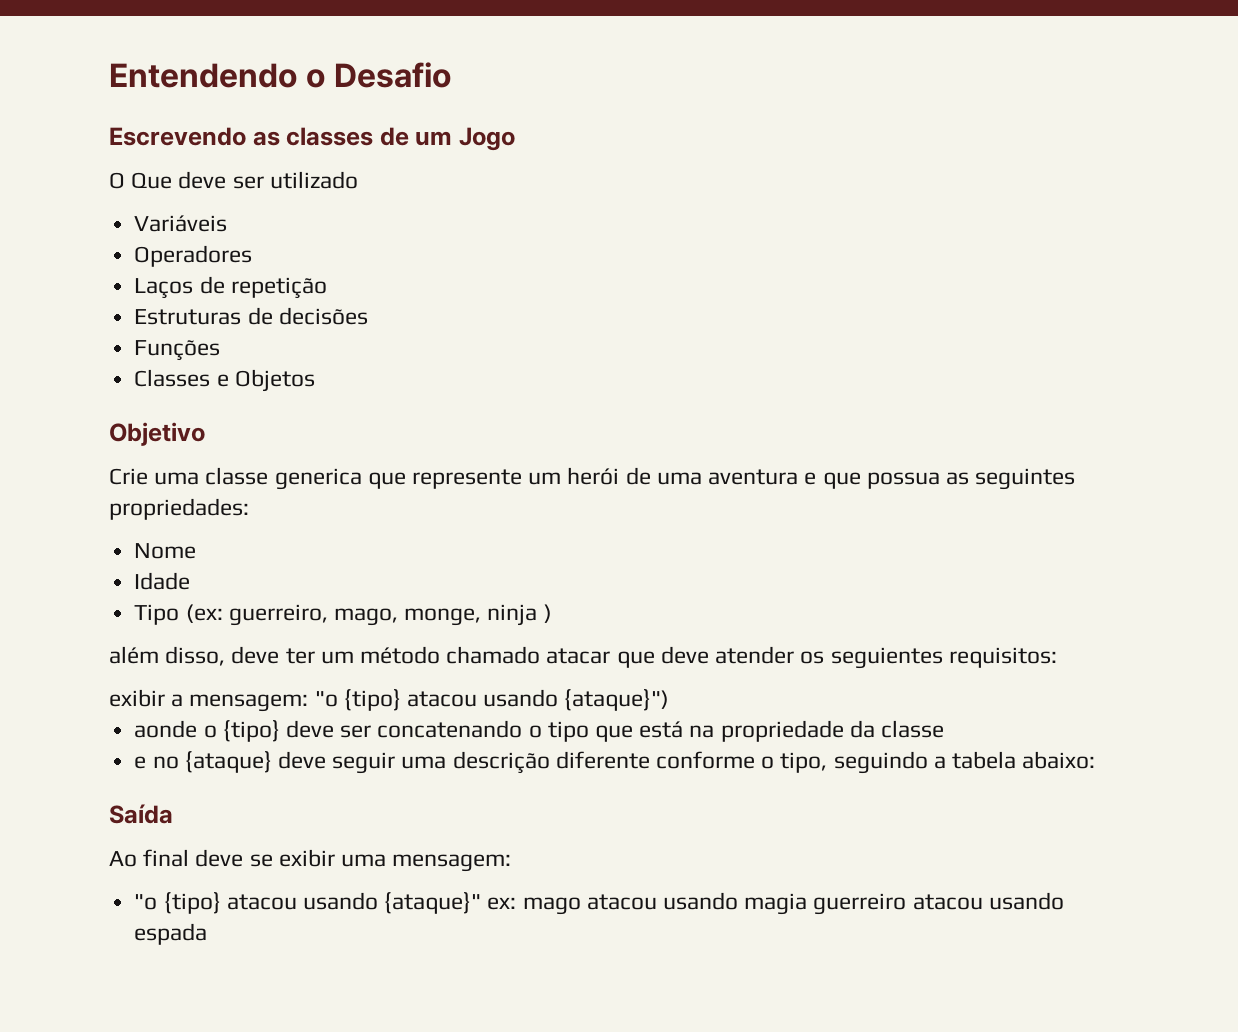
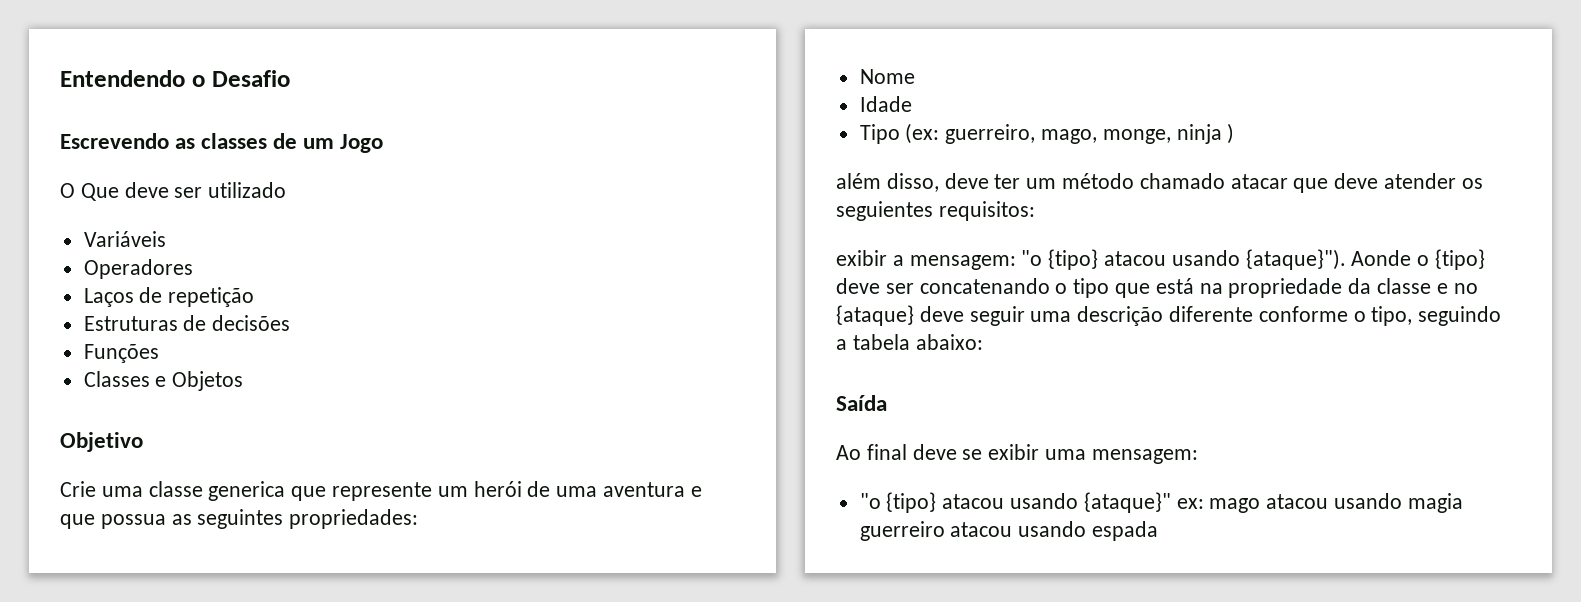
- exibir a mensagem: "o {tipo} atacou usando {ataque}")
- aonde o {tipo} deve ser concatenando o tipo que está na propriedade da classe
- e no {ataque} deve seguir uma descrição diferente conforme o tipo, seguindo a tabela abaixo:
+ exibir a mensagem: "o {tipo} atacou usando {ataque}"). Aonde o {tipo} deve ser concatenando o tipo que está na propriedade da classe e no {ataque} deve seguir uma descrição diferente conforme o tipo, seguindo a tabela abaixo:

